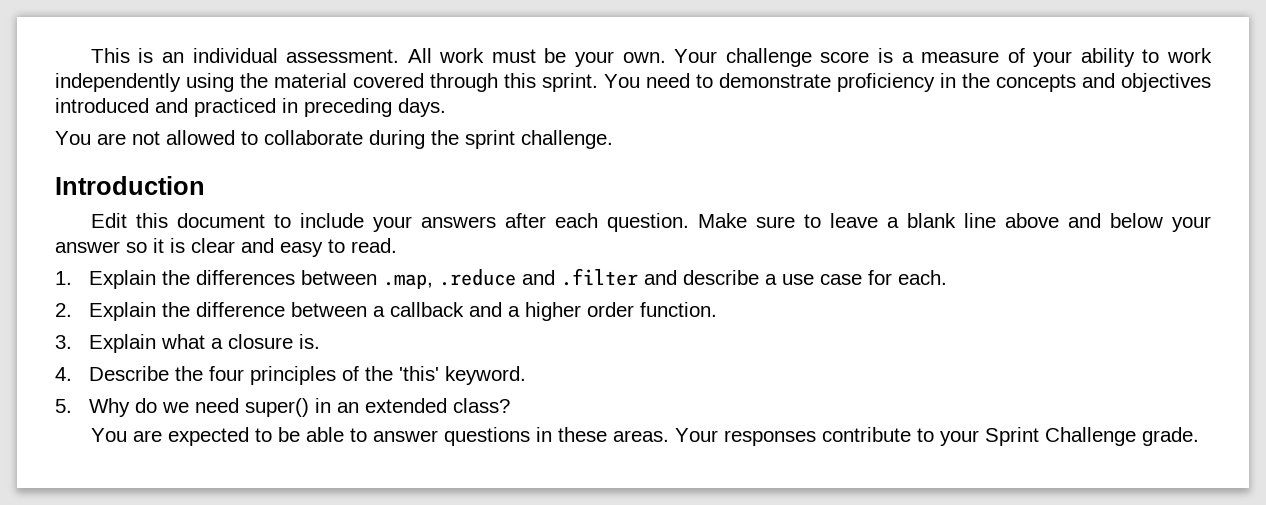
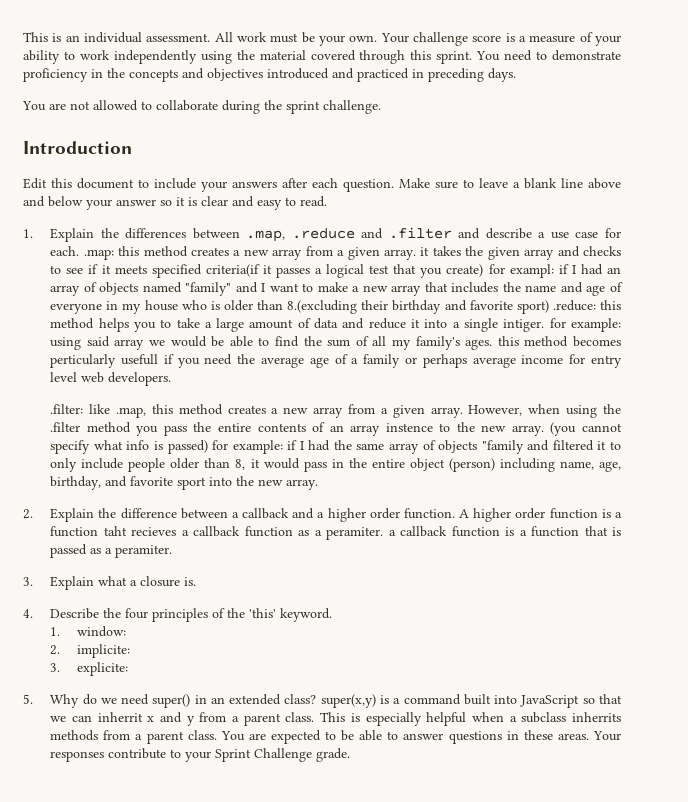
- 1. Explain the differences between .map, .reduce and .filter and describe a use case for each.
+ 1. Explain the differences between .map, .reduce and .filter and describe a use case for each. .map: this method creates a new array from a given array. it takes the given array and checks to see if it meets specified criteria(if it passes a logical test that you create) for exampl: if I had an array of objects named "family" and I want to make a new array that includes the name and age of everyone in my house who is older than 8.(excluding their birthday and favorite sport) .reduce: this method helps you to take a large amount of data and reduce it into a single intiger. for example: using said array we would be able to find the sum of all my family's ages. this method becomes perticularly usefull if you need the average age of a family or perhaps average income for entry level web developers.
+ .filter: like .map, this method creates a new array from a given array. However, when using the .filter method you pass the entire contents of an array instence to the new array. (you cannot specify what info is passed) for example: if I had the same array of objects "family and filtered it to only include people older than 8, it would pass in the entire object (person) including name, age, birthday, and favorite sport into the new array.
+ A higher order function is a function taht recieves a callback function as a peramiter. a callback function is a function that is passed as a peramiter.
+ 1. window:
+ 2. implicite:
+ 3. explicite:
- 5. Why do we need super() in an extended class?
- You are expected to be able to answer questions in these areas.
+ 5. Why do we need super() in an extended class? super(x,y) is a command built into JavaScript so that we can inherrit x and y from a parent class. This is especially helpful when a subclass inherrits methods from a parent class. You are expected to be able to answer questions in these areas.

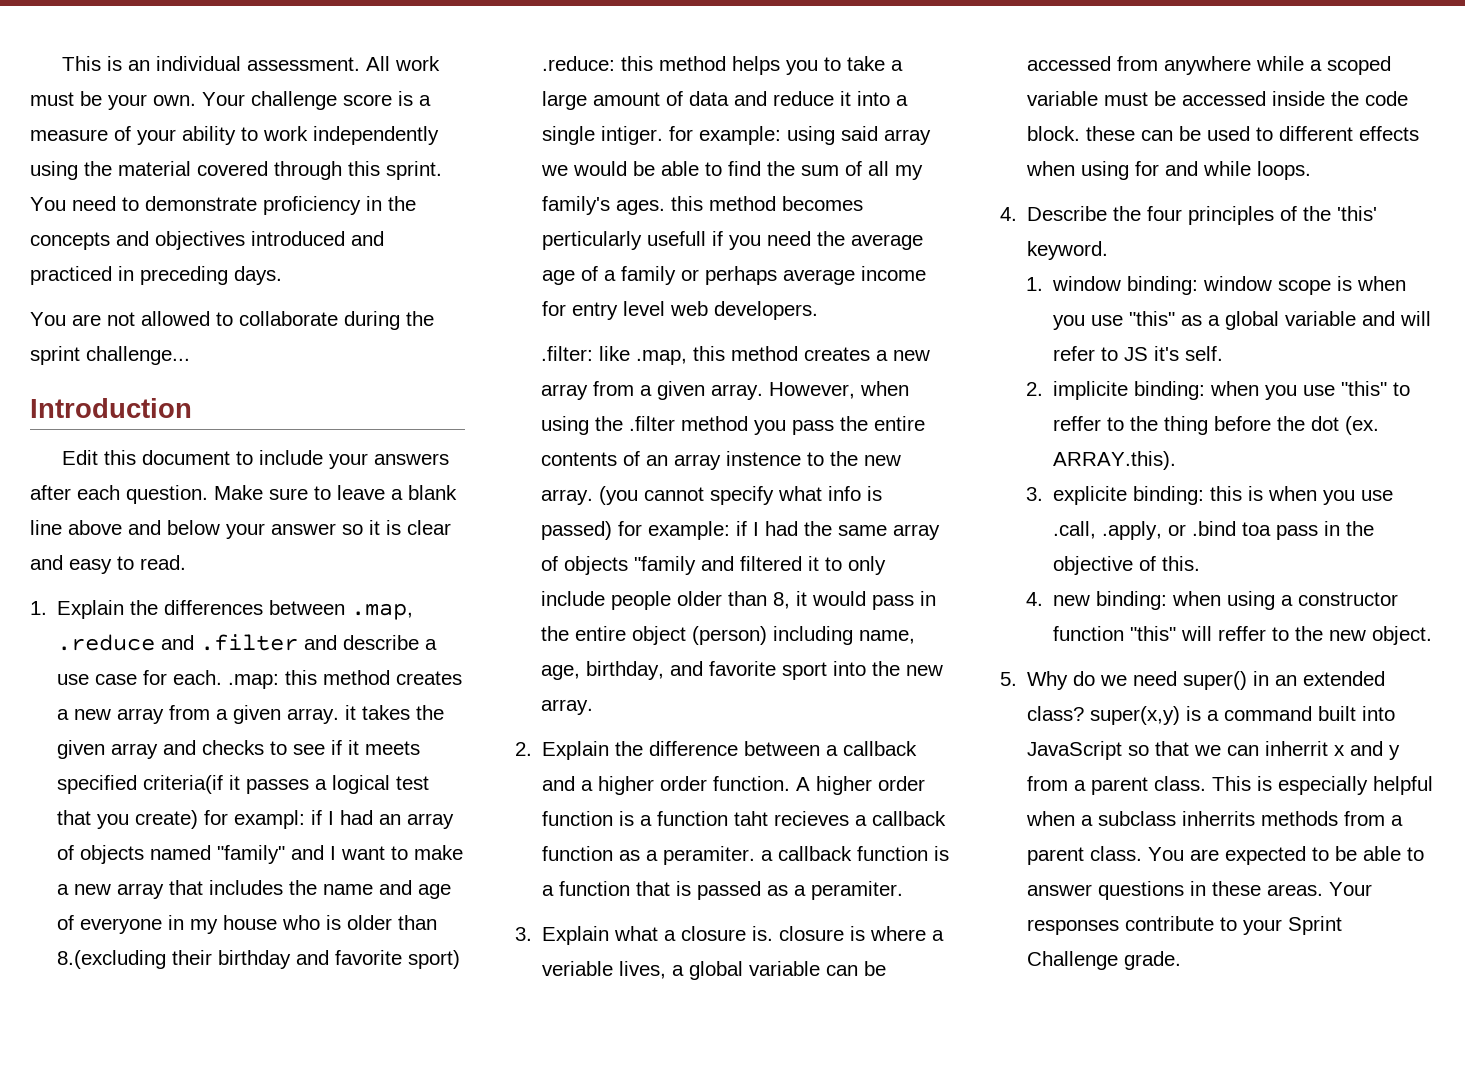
- You are not allowed to collaborate during the sprint challenge.
+ You are not allowed to collaborate during the sprint challenge...
- 3. Explain what a closure is.
+ 3. Explain what a closure is. closure is where a veriable lives, a global variable can be accessed from anywhere while a scoped variable must be accessed inside the code block. these can be used to different effects when using for and while loops.
- 1. window:
- 2. implicite:
- 3. explicite:
+ 1. window binding: window scope is when you use "this" as a global variable and will refer to JS it's self.
+ 2. implicite binding: when you use "this" to reffer to the thing before the dot (ex. ARRAY.this).
+ 3. explicite binding: this is when you use .call, .apply, or .bind toa pass in the objective of this.
+ 4. new binding: when using a constructor function "this" will reffer to the new object.

